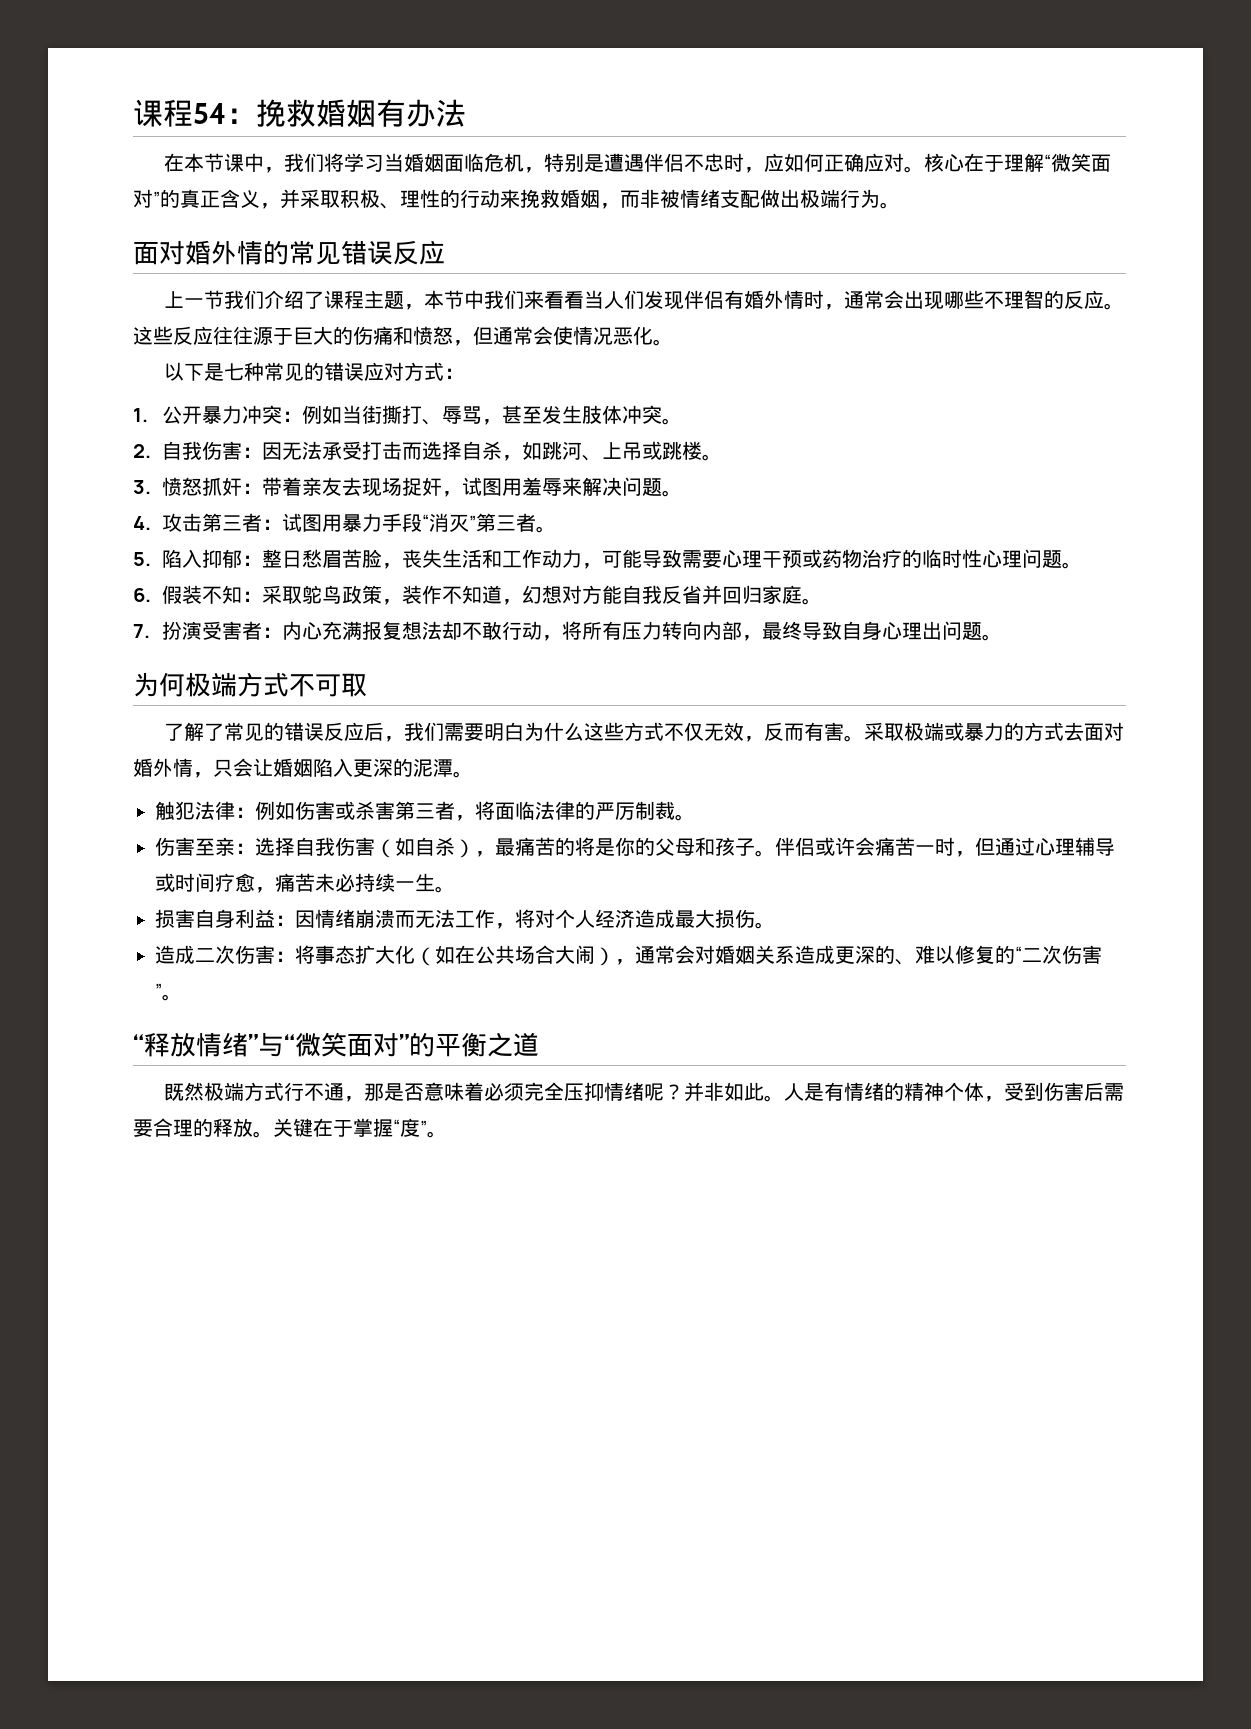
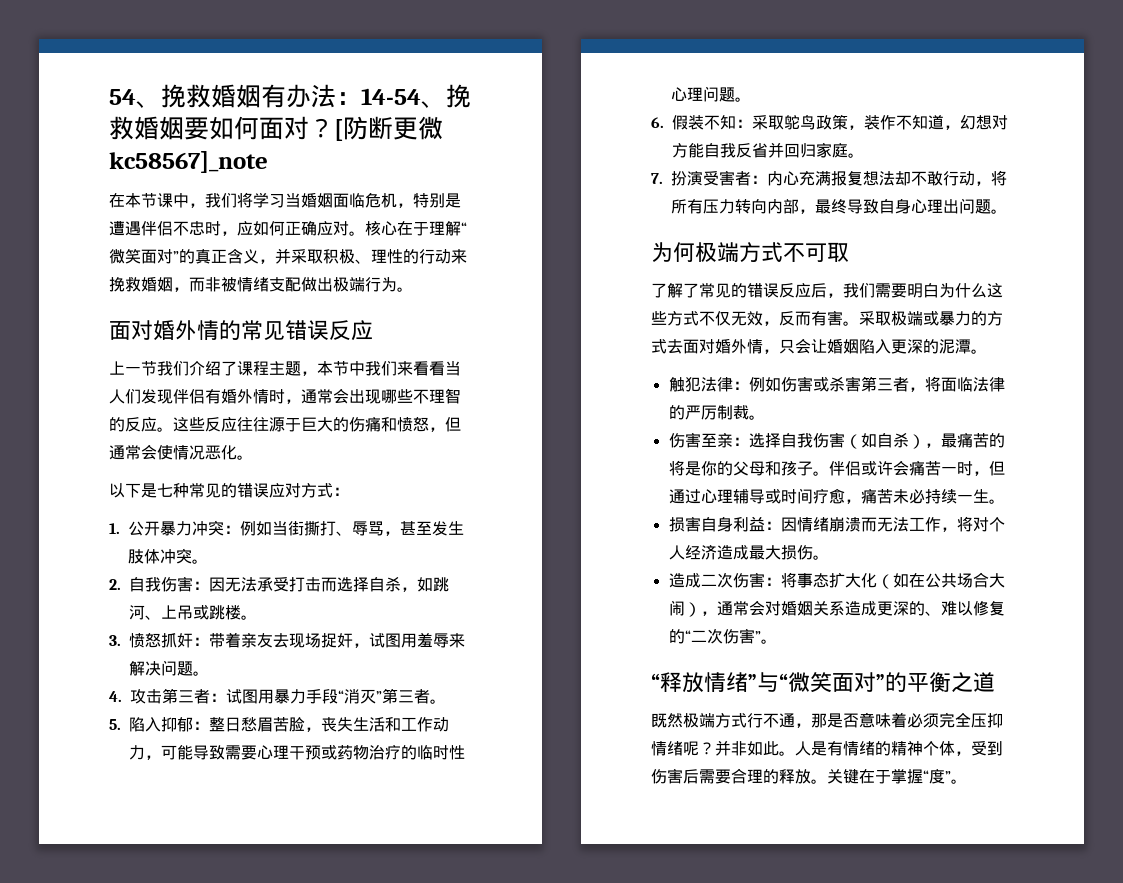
- 课程54：挽救婚姻有办法
+ 54、挽救婚姻有办法：14-54、挽救婚姻要如何面对？[防断更微kc58567]_note

